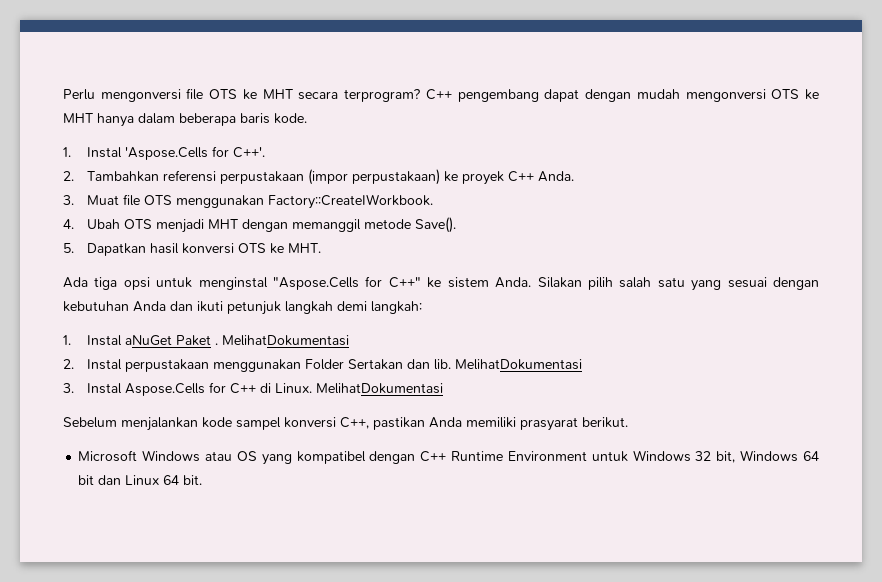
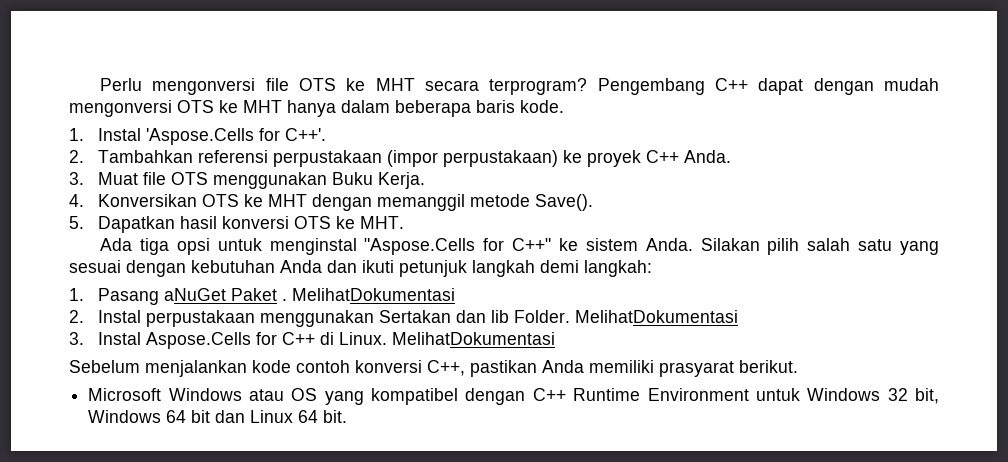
- C++ pengembang dapat dengan mudah mengonversi OTS ke MHT hanya dalam beberapa baris kode.
+ Pengembang C++ dapat dengan mudah mengonversi OTS ke MHT hanya dalam beberapa baris kode.
- 3. Muat file OTS menggunakan Factory::CreateIWorkbook.
+ 3. Muat file OTS menggunakan Buku Kerja.
- 4. Ubah OTS menjadi MHT dengan memanggil metode Save().
+ 4. Konversikan OTS ke MHT dengan memanggil metode Save().
- 1. Instal aNuGet Paket .
+ 1. Pasang aNuGet Paket .
- 2. Instal perpustakaan menggunakan Folder Sertakan dan lib.
+ 2. Instal perpustakaan menggunakan Sertakan dan lib Folder.
- Sebelum menjalankan kode sampel konversi C++, pastikan Anda memiliki prasyarat berikut.
+ Sebelum menjalankan kode contoh konversi C++, pastikan Anda memiliki prasyarat berikut.

